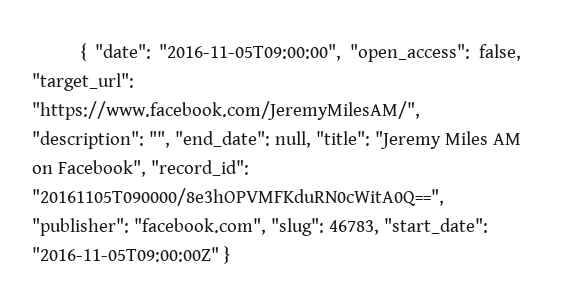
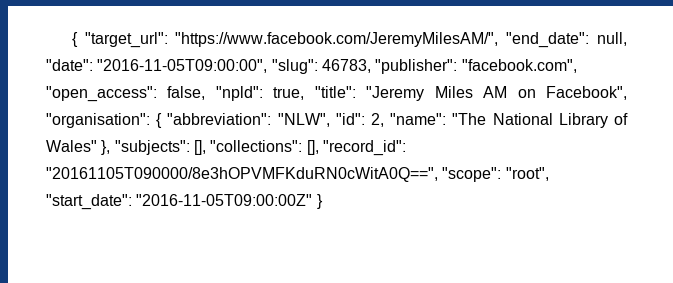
- { "date": "2016-11-05T09:00:00", "open_access": false, "target_url": "https://www.facebook.com/JeremyMilesAM/", "description": "", "end_date": null, "title": "Jeremy Miles AM on Facebook", "record_id": "20161105T090000/8e3hOPVMFKduRN0cWitA0Q==", "publisher": "facebook.com", "slug": 46783, "start_date": "2016-11-05T09:00:00Z" }
+ { "target_url": "https://www.facebook.com/JeremyMilesAM/", "end_date": null, "date": "2016-11-05T09:00:00", "slug": 46783, "publisher": "facebook.com", "open_access": false, "npld": true, "title": "Jeremy Miles AM on Facebook", "organisation": { "abbreviation": "NLW", "id": 2, "name": "The National Library of Wales" }, "subjects": [], "collections": [], "record_id": "20161105T090000/8e3hOPVMFKduRN0cWitA0Q==", "scope": "root", "start_date": "2016-11-05T09:00:00Z" }

